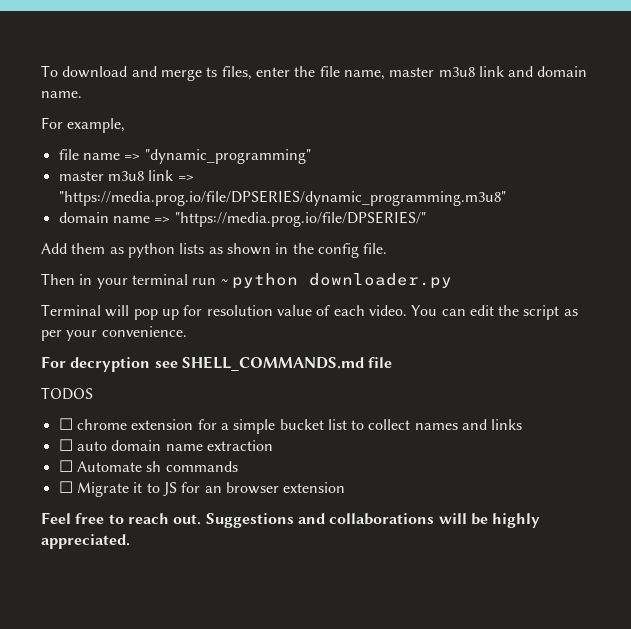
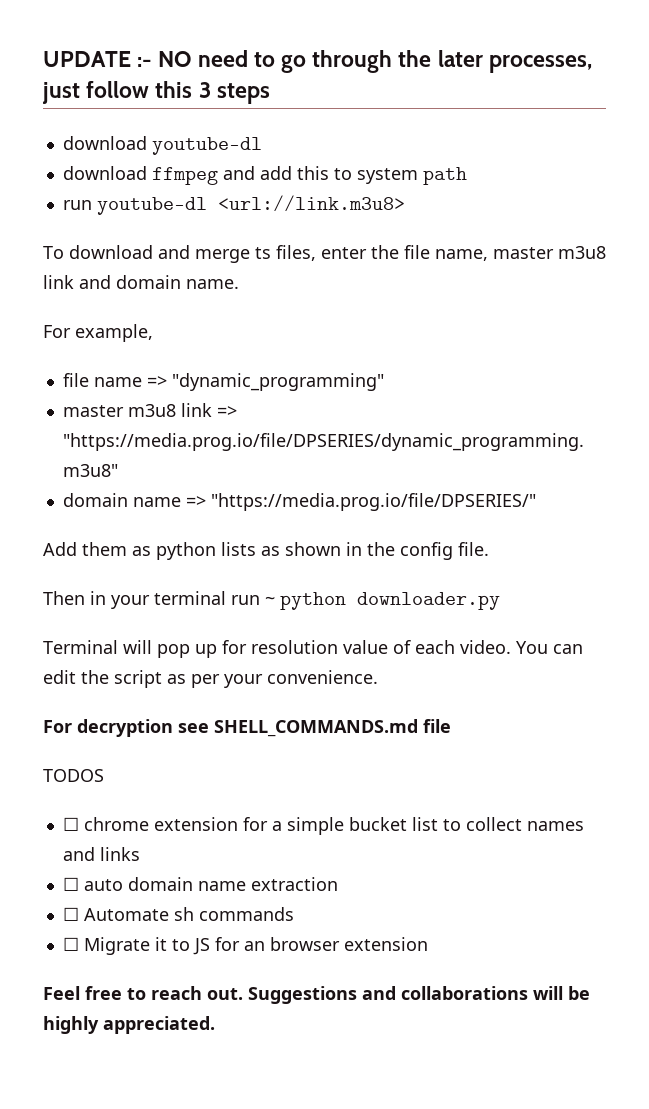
+ UPDATE :- NO need to go through the later processes, just follow this 3 steps
+ download youtube-dl
+ download ffmpeg and add this to system path
+ run youtube-dl <url://link.m3u8>

